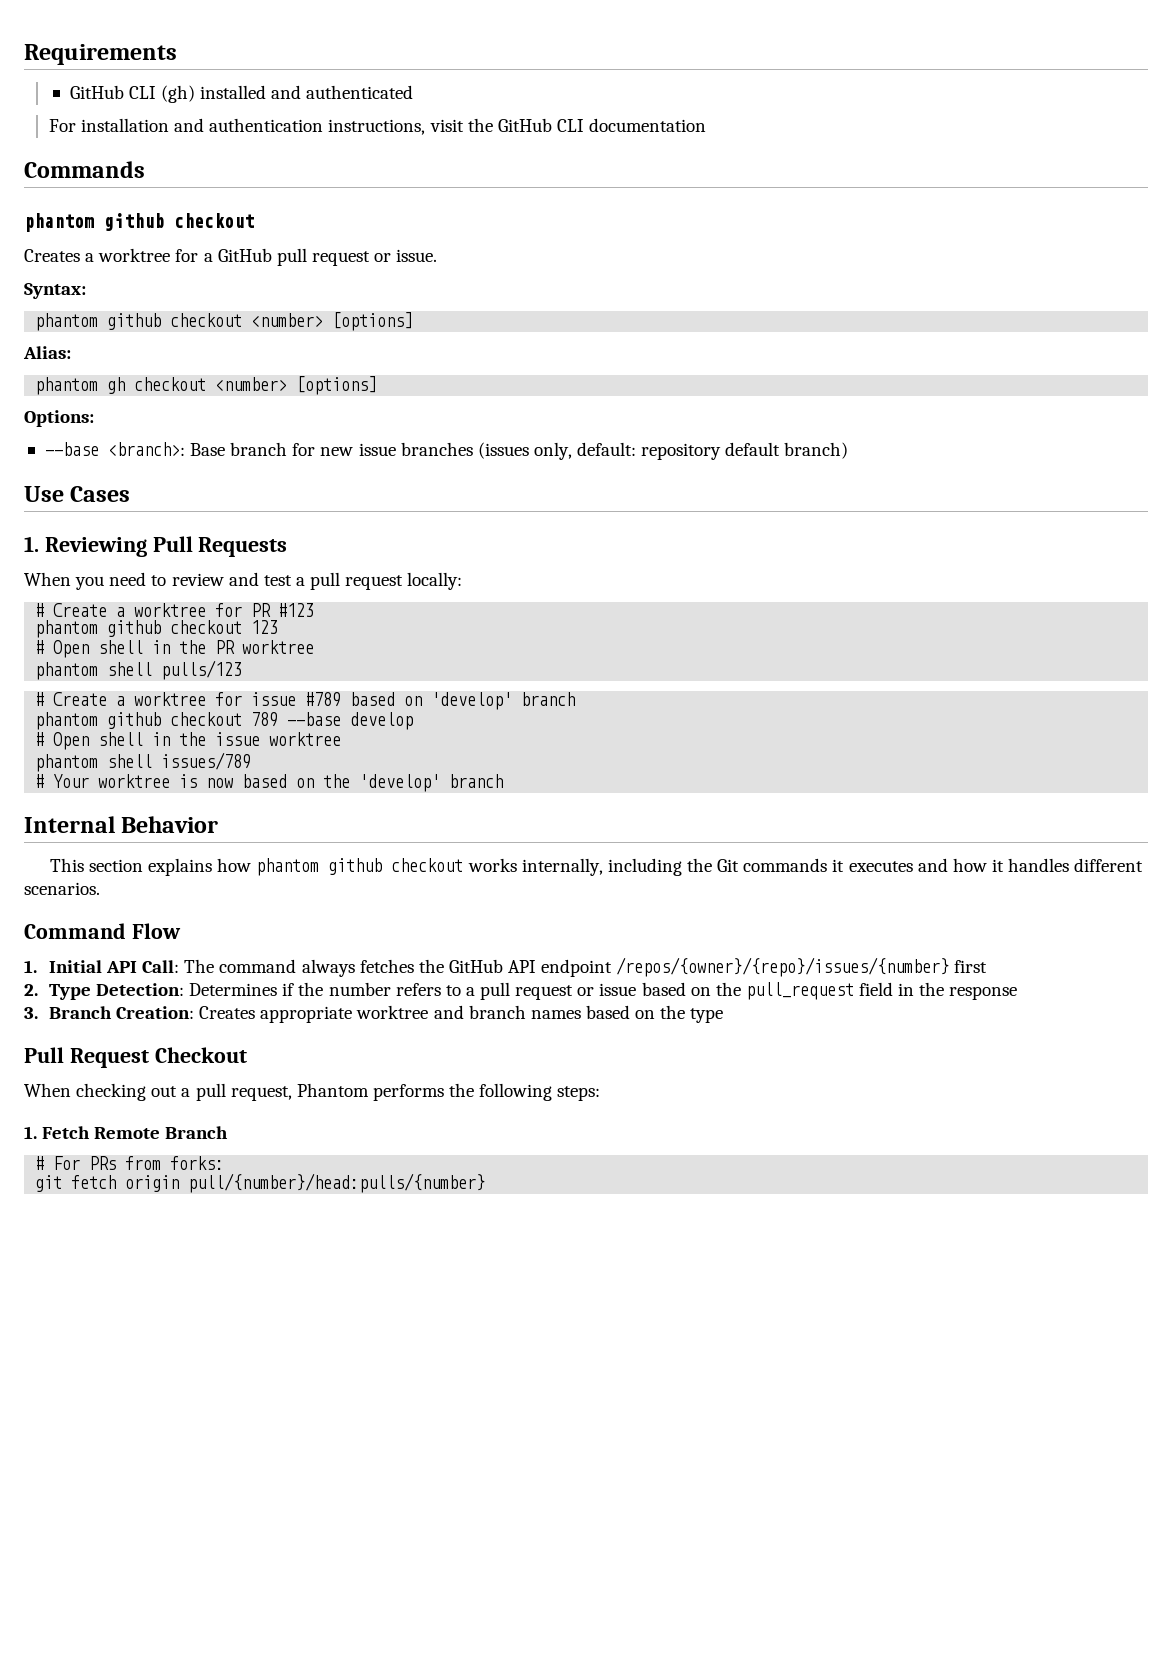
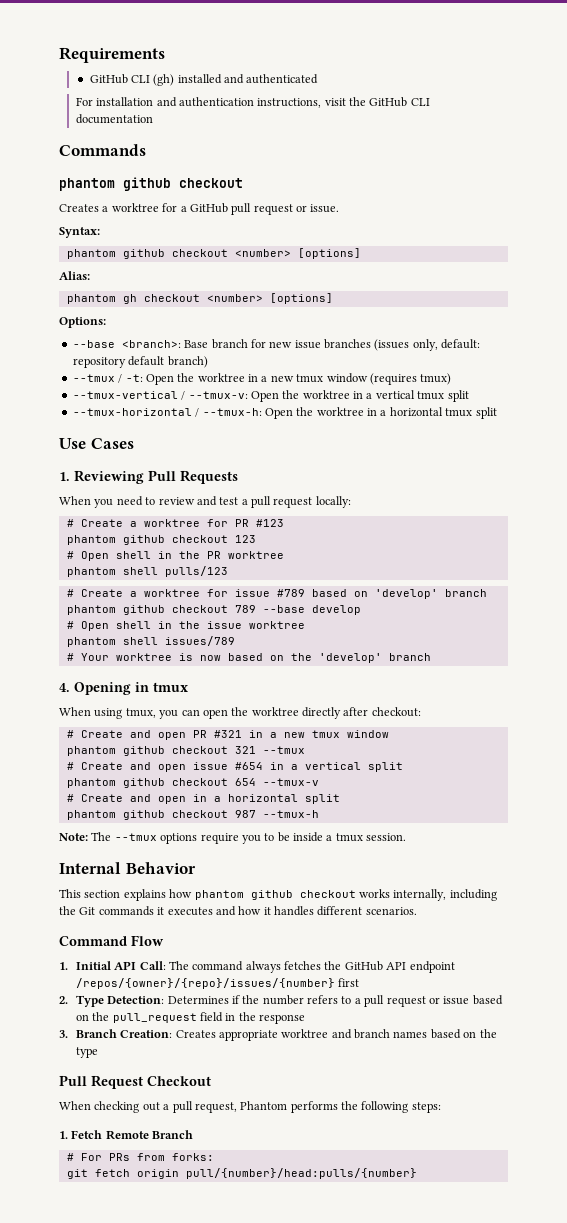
+ --tmux / -t: Open the worktree in a new tmux window (requires tmux)
+ --tmux-vertical / --tmux-v: Open the worktree in a vertical tmux split
+ --tmux-horizontal / --tmux-h: Open the worktree in a horizontal tmux split
+ 4. Opening in tmux
+ When using tmux, you can open the worktree directly after checkout:
+ # Create and open PR #321 in a new tmux window
+ phantom github checkout 321 --tmux
+ # Create and open issue #654 in a vertical split
+ phantom github checkout 654 --tmux-v
+ # Create and open in a horizontal split
+ phantom github checkout 987 --tmux-h
+ Note: The --tmux options require you to be inside a tmux session.

